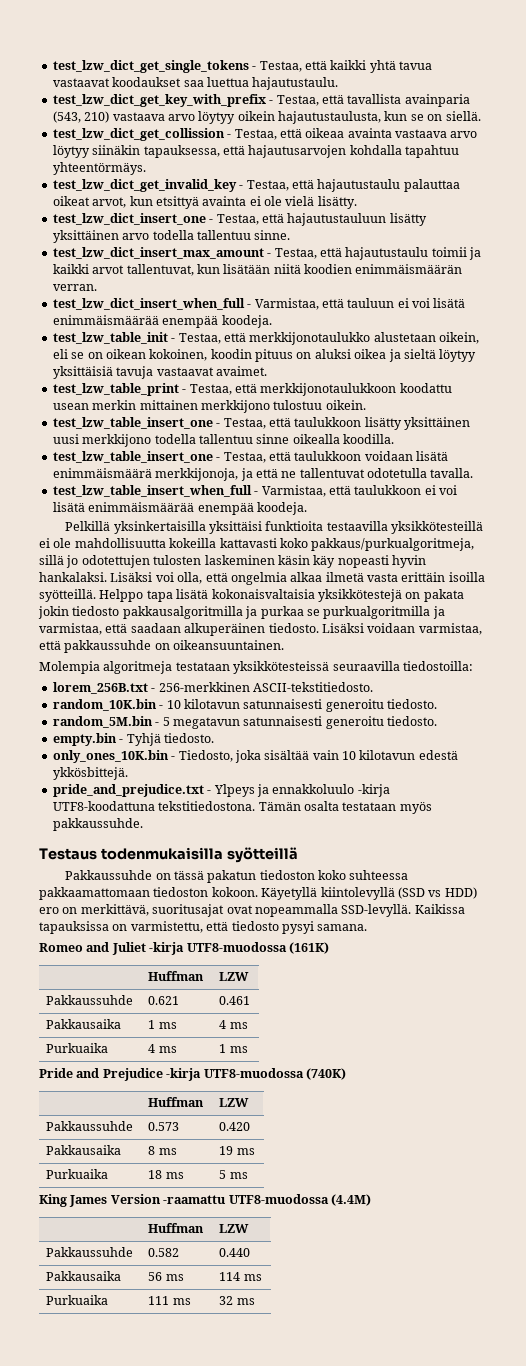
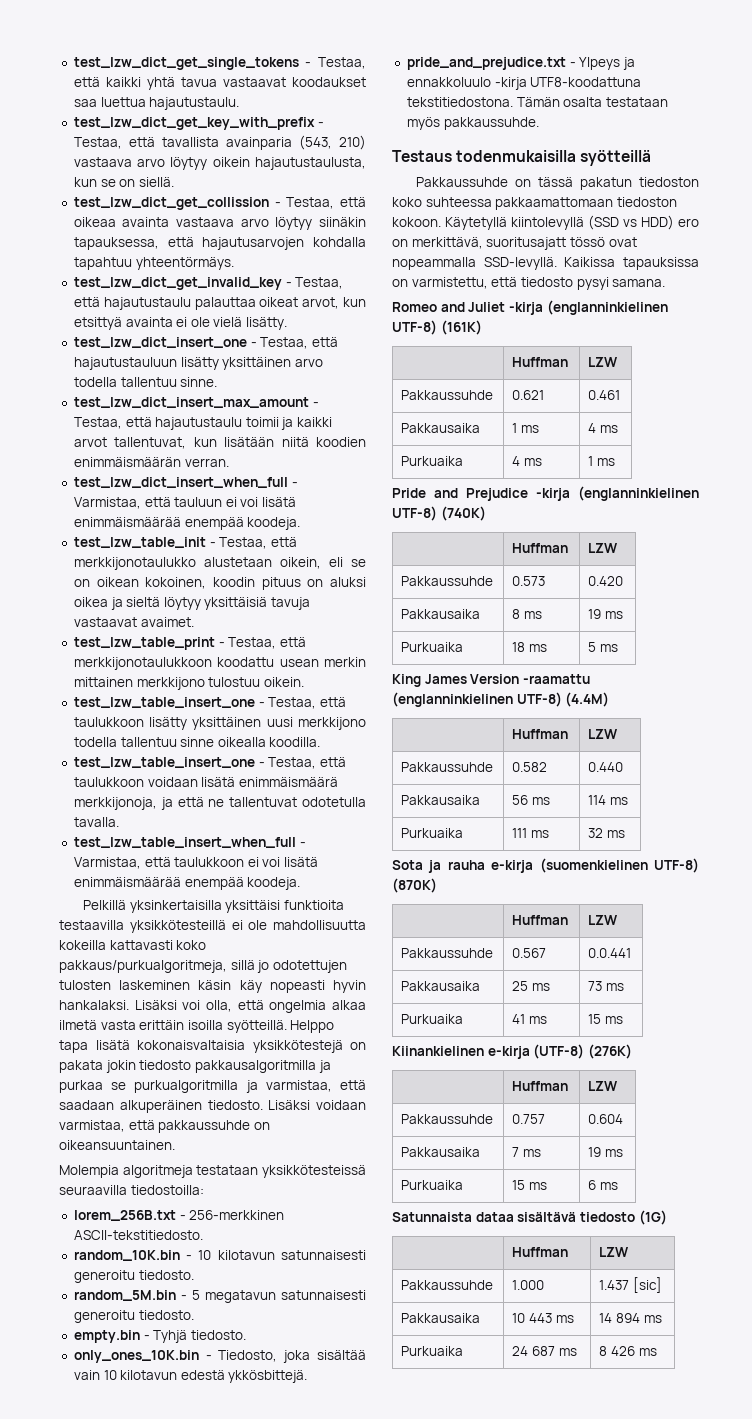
- Käyetyllä kiintolevyllä (SSD vs HDD) ero on merkittävä, suoritusajat ovat nopeammalla SSD-levyllä.
+ Käytetyllä kiintolevyllä (SSD vs HDD) ero on merkittävä, suoritusajatt tössö ovat nopeammalla SSD-levyllä.
- Romeo and Juliet -kirja UTF8-muodossa (161K)
+ Romeo and Juliet -kirja (englanninkielinen UTF-8) (161K)
- Pride and Prejudice -kirja UTF8-muodossa (740K)
+ Pride and Prejudice -kirja (englanninkielinen UTF-8) (740K)
- King James Version -raamattu UTF8-muodossa (4.4M)
+ King James Version -raamattu (englanninkielinen UTF-8) (4.4M)
+ Sota ja rauha e-kirja (suomenkielinen UTF-8) (870K)
+ | Huffman | LZW
+ Pakkaussuhde | 0.567 | 0.0.441
+ Pakkausaika | 25 ms | 73 ms
+ Purkuaika | 41 ms | 15 ms
+ Kiinankielinen e-kirja (UTF-8) (276K)
+ | Huffman | LZW
+ Pakkaussuhde | 0.757 | 0.604
+ Pakkausaika | 7 ms | 19 ms
+ Purkuaika | 15 ms | 6 ms
+ Satunnaista dataa sisältävä tiedosto (1G)
+ | Huffman | LZW
+ Pakkaussuhde | 1.000 | 1.437 [sic]
+ Pakkausaika | 10 443 ms | 14 894 ms
+ Purkuaika | 24 687 ms | 8 426 ms

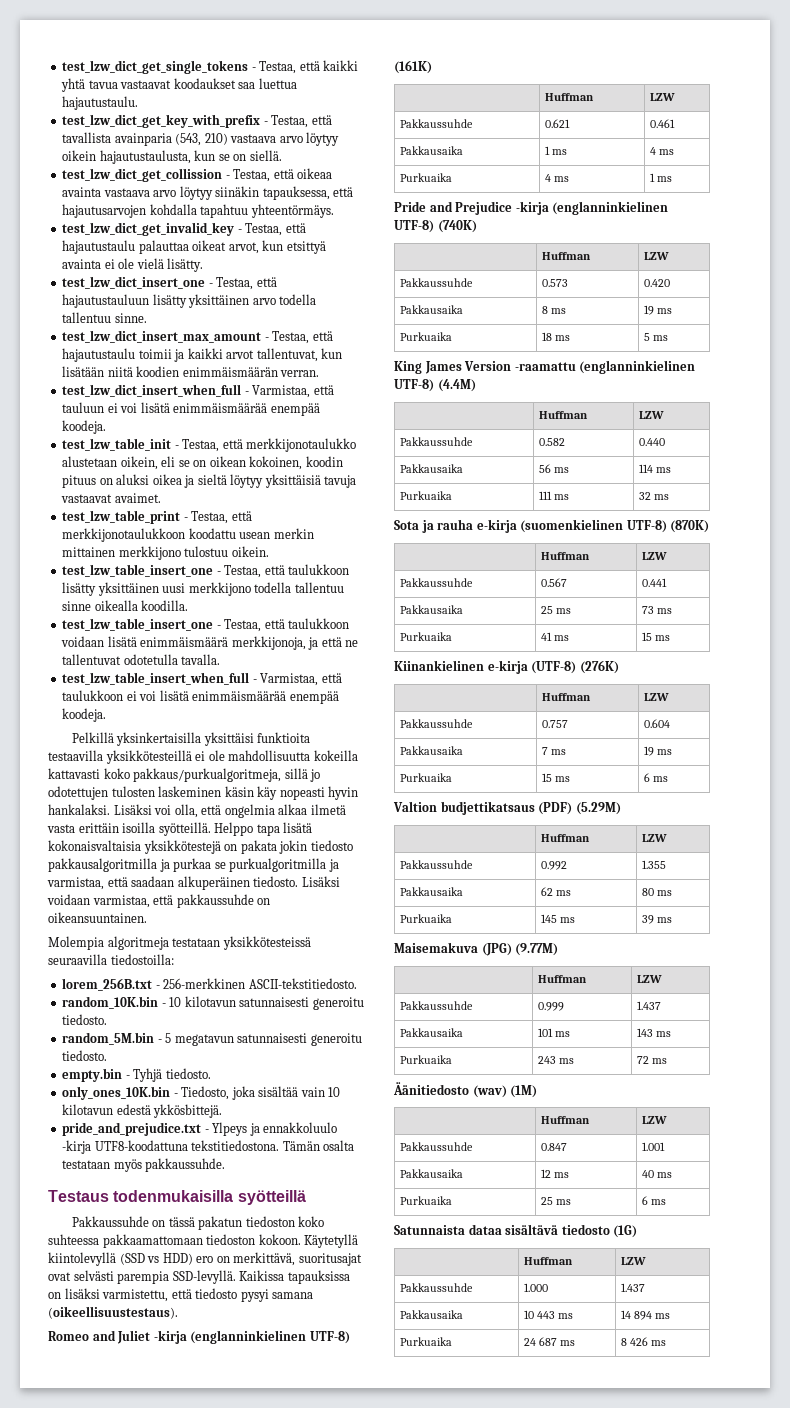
- Käytetyllä kiintolevyllä (SSD vs HDD) ero on merkittävä, suoritusajatt tössö ovat nopeammalla SSD-levyllä.
+ Käytetyllä kiintolevyllä (SSD vs HDD) ero on merkittävä, suoritusajat ovat selvästi parempia SSD-levyllä.
- Kaikissa tapauksissa on varmistettu, että tiedosto pysyi samana.
+ Kaikissa tapauksissa on lisäksi varmistettu, että tiedosto pysyi samana (oikeellisuustestaus).
- Pakkaussuhde | 0.567 | 0.0.441
+ Pakkaussuhde | 0.567 | 0.441
+ Valtion budjettikatsaus (PDF) (5.29M)
+ | Huffman | LZW
+ Pakkaussuhde | 0.992 | 1.355
+ Pakkausaika | 62 ms | 80 ms
+ Purkuaika | 145 ms | 39 ms
+ Maisemakuva (JPG) (9.77M)
+ | Huffman | LZW
+ Pakkaussuhde | 0.999 | 1.437
+ Pakkausaika | 101 ms | 143 ms
+ Purkuaika | 243 ms | 72 ms
+ Äänitiedosto (wav) (1M)
+ | Huffman | LZW
+ Pakkaussuhde | 0.847 | 1.001
+ Pakkausaika | 12 ms | 40 ms
+ Purkuaika | 25 ms | 6 ms
- Pakkaussuhde | 1.000 | 1.437 [sic]
+ Pakkaussuhde | 1.000 | 1.437

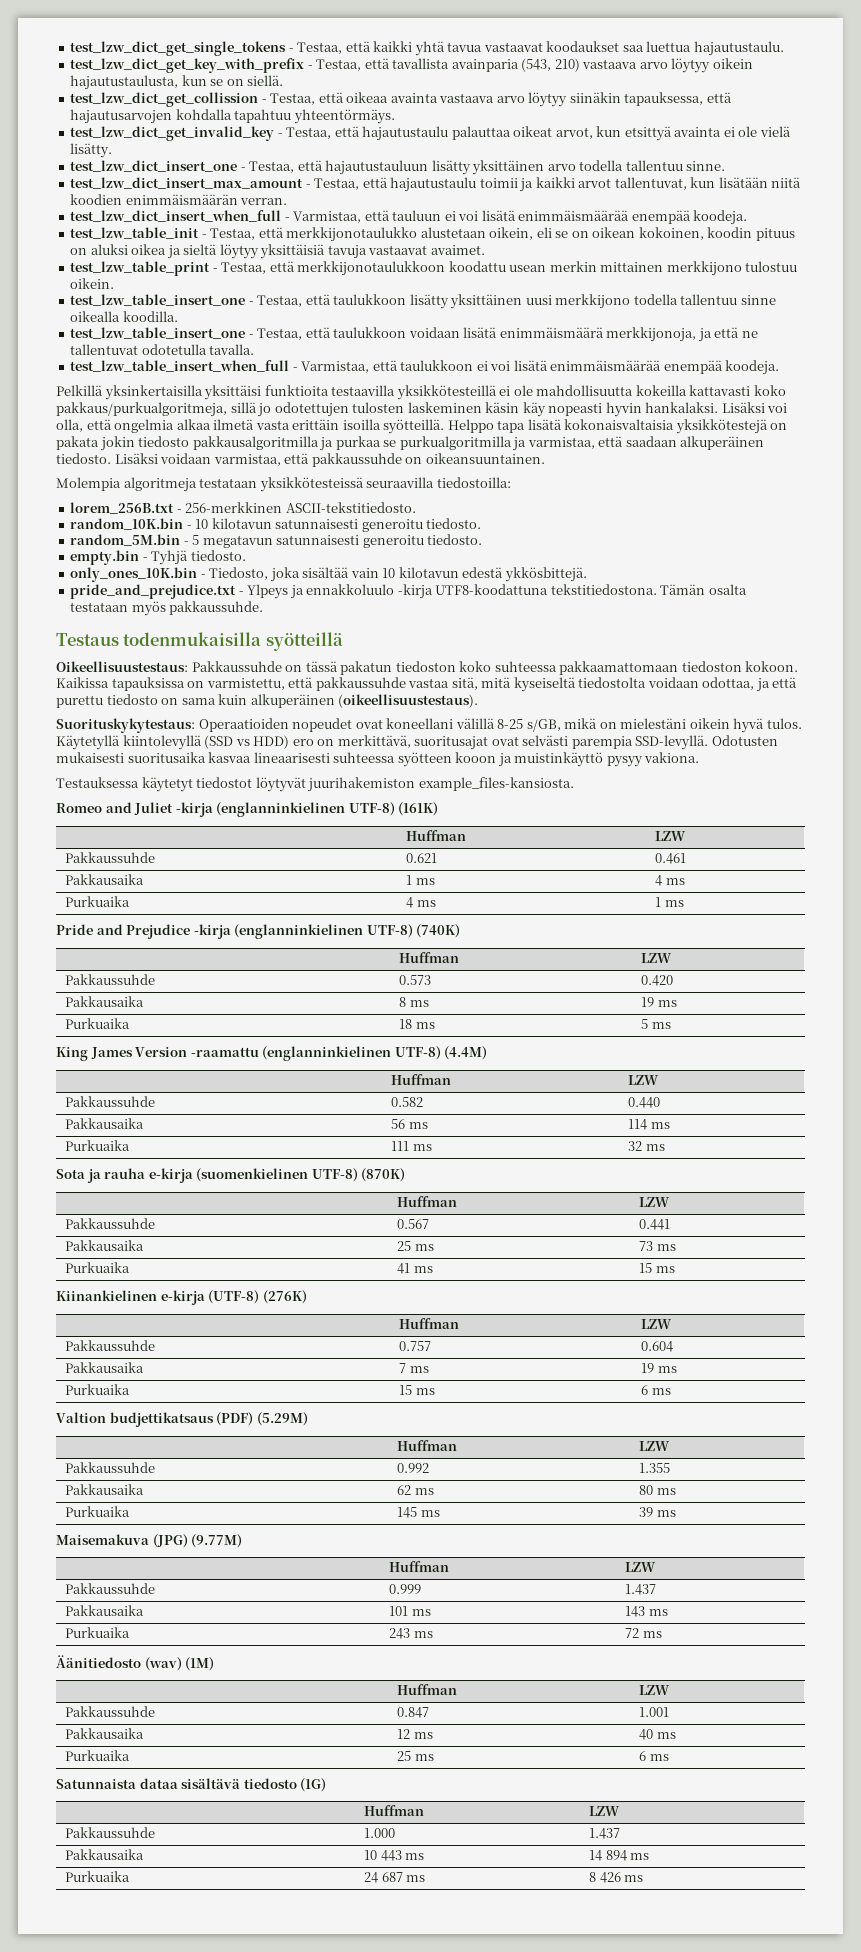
- Pakkaussuhde on tässä pakatun tiedoston koko suhteessa pakkaamattomaan tiedoston kokoon.
+ Oikeellisuustestaus: Pakkaussuhde on tässä pakatun tiedoston koko suhteessa pakkaamattomaan tiedoston kokoon.
+ Kaikissa tapauksissa on varmistettu, että pakkaussuhde vastaa sitä, mitä kyseiseltä tiedostolta voidaan odottaa, ja että purettu tiedosto on sama kuin alkuperäinen (oikeellisuustestaus).
+ Suorituskykytestaus: Operaatioiden nopeudet ovat koneellani välillä 8-25 s/GB, mikä on mielestäni oikein hyvä tulos.
- Kaikissa tapauksissa on lisäksi varmistettu, että tiedosto pysyi samana (oikeellisuustestaus).
+ Odotusten mukaisesti suoritusaika kasvaa lineaarisesti suhteessa syötteen kooon ja muistinkäyttö pysyy vakiona.
+ Testauksessa käytetyt tiedostot löytyvät juurihakemiston example_files-kansiosta.

